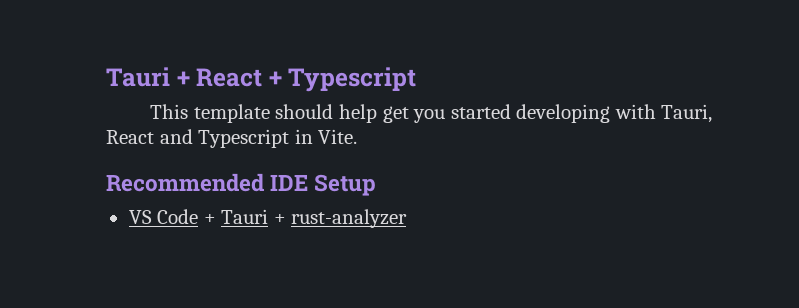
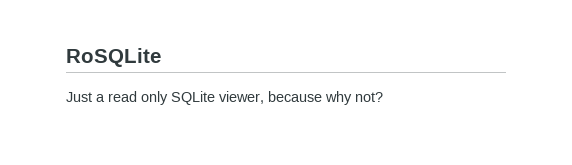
- Tauri + React + Typescript
- This template should help get you started developing with Tauri, React and Typescript in Vite.
- Recommended IDE Setup
- VS Code + Tauri + rust-analyzer
+ RoSQLite
+ Just a read only SQLite viewer, because why not?

